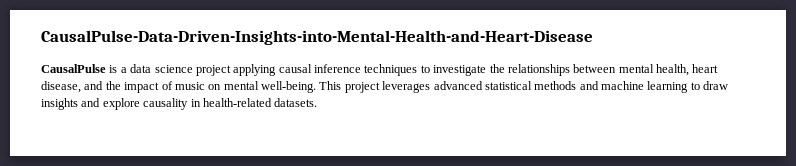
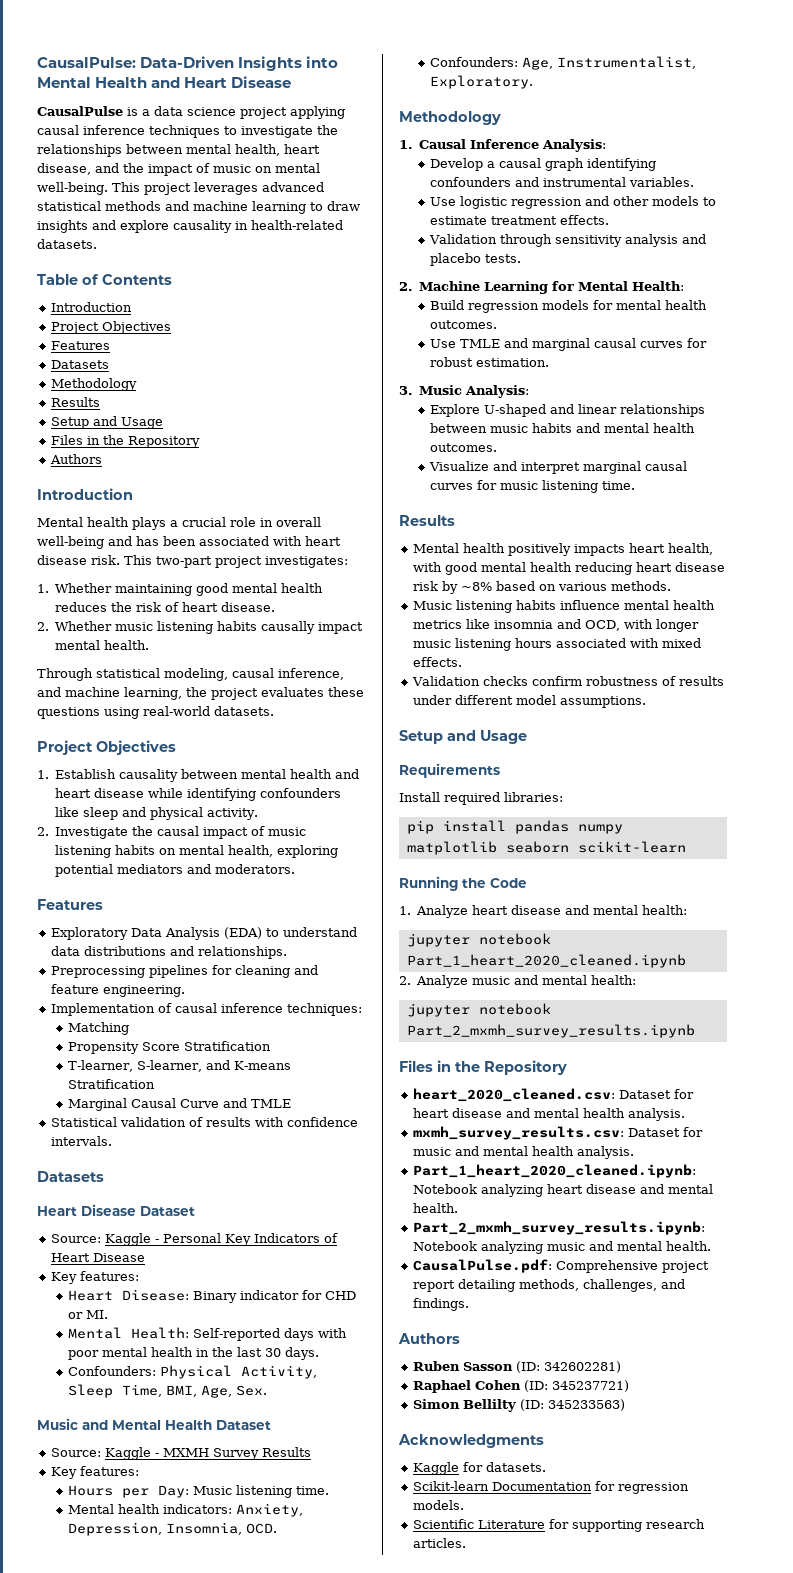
- CausalPulse-Data-Driven-Insights-into-Mental-Health-and-Heart-Disease
+ CausalPulse: Data-Driven Insights into Mental Health and Heart Disease
+ Table of Contents
+ Introduction
+ Project Objectives
+ Features
+ Datasets
+ Methodology
+ Results
+ Setup and Usage
+ Files in the Repository
+ Authors
+ Introduction
+ Mental health plays a crucial role in overall well-being and has been associated with heart disease risk. This two-part project investigates:
+ 1. Whether maintaining good mental health reduces the risk of heart disease.
+ 2. Whether music listening habits causally impact mental health.
+ Through statistical modeling, causal inference, and machine learning, the project evaluates these questions using real-world datasets.
+ Project Objectives
+ 1. Establish causality between mental health and heart disease while identifying confounders like sleep and physical activity.
+ 2. Investigate the causal impact of music listening habits on mental health, exploring potential mediators and moderators.
+ Features
+ Exploratory Data Analysis (EDA) to understand data distributions and relationships.
+ Preprocessing pipelines for cleaning and feature engineering.
+ Implementation of causal inference techniques:
+ Matching
+ Propensity Score Stratification
+ T-learner, S-learner, and K-means Stratification
+ Marginal Causal Curve and TMLE
+ Statistical validation of results with confidence intervals.
+ Datasets
+ Heart Disease Dataset
+ Source: Kaggle - Personal Key Indicators of Heart Disease
+ Key features:
+ Heart Disease: Binary indicator for CHD or MI.
+ Mental Health: Self-reported days with poor mental health in the last 30 days.
+ Confounders: Physical Activity, Sleep Time, BMI, Age, Sex.
+ Music and Mental Health Dataset
+ Source: Kaggle - MXMH Survey Results
+ Key features:
+ Hours per Day: Music listening time.
+ Mental health indicators: Anxiety, Depression, Insomnia, OCD.
+ Confounders: Age, Instrumentalist, Exploratory.
+ Methodology
+ 1. Causal Inference Analysis:
+ Develop a causal graph identifying confounders and instrumental variables.
+ Use logistic regression and other models to estimate treatment effects.
+ Validation through sensitivity analysis and placebo tests.
+ 2. Machine Learning for Mental Health:
+ Build regression models for mental health outcomes.
+ Use TMLE and marginal causal curves for robust estimation.
+ 3. Music Analysis:
+ Explore U-shaped and linear relationships between music habits and mental health outcomes.
+ Visualize and interpret marginal causal curves for music listening time.
+ Results
+ Mental health positively impacts heart health, with good mental health reducing heart disease risk by ~8% based on various methods.
+ Music listening habits influence mental health metrics like insomnia and OCD, with longer music listening hours associated with mixed effects.
+ Validation checks confirm robustness of results under different model assumptions.
+ Setup and Usage
+ Requirements
+ Install required libraries:
+ pip install pandas numpy matplotlib seaborn scikit-learn
+ Running the Code
+ 1. Analyze heart disease and mental health:
+ jupyter notebook Part_1_heart_2020_cleaned.ipynb
+ 2. Analyze music and mental health:
+ jupyter notebook Part_2_mxmh_survey_results.ipynb
+ Files in the Repository
+ heart_2020_cleaned.csv: Dataset for heart disease and mental health analysis.
+ mxmh_survey_results.csv: Dataset for music and mental health analysis.
+ Part_1_heart_2020_cleaned.ipynb: Notebook analyzing heart disease and mental health.
+ Part_2_mxmh_survey_results.ipynb: Notebook analyzing music and mental health.
+ CausalPulse.pdf: Comprehensive project report detailing methods, challenges, and findings.
+ Authors
+ Ruben Sasson (ID: 342602281)
+ Raphael Cohen (ID: 345237721)
+ Simon Bellilty (ID: 345233563)
+ Acknowledgments
+ Kaggle for datasets.
+ Scikit-learn Documentation for regression models.
+ Scientific Literature for supporting research articles.

